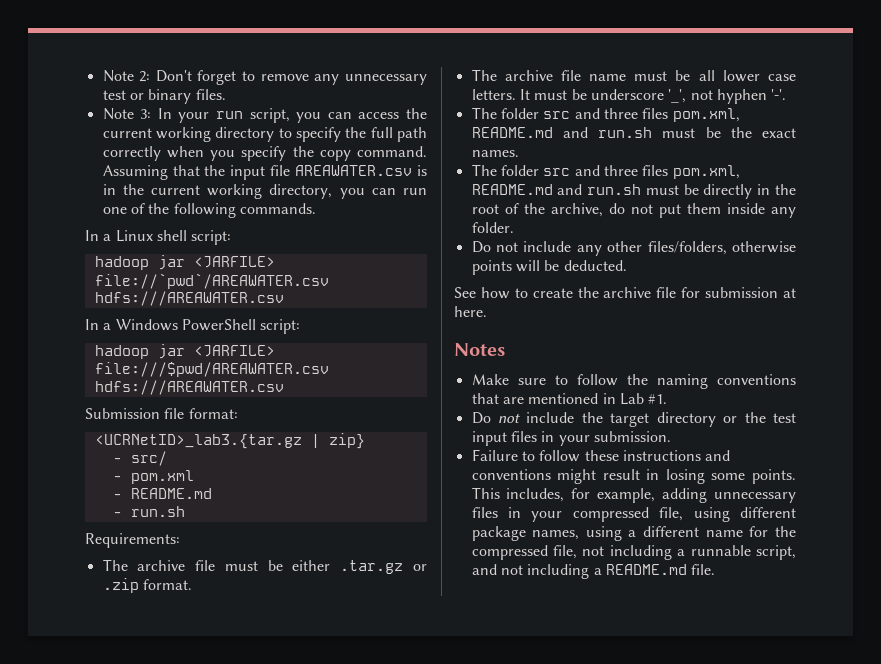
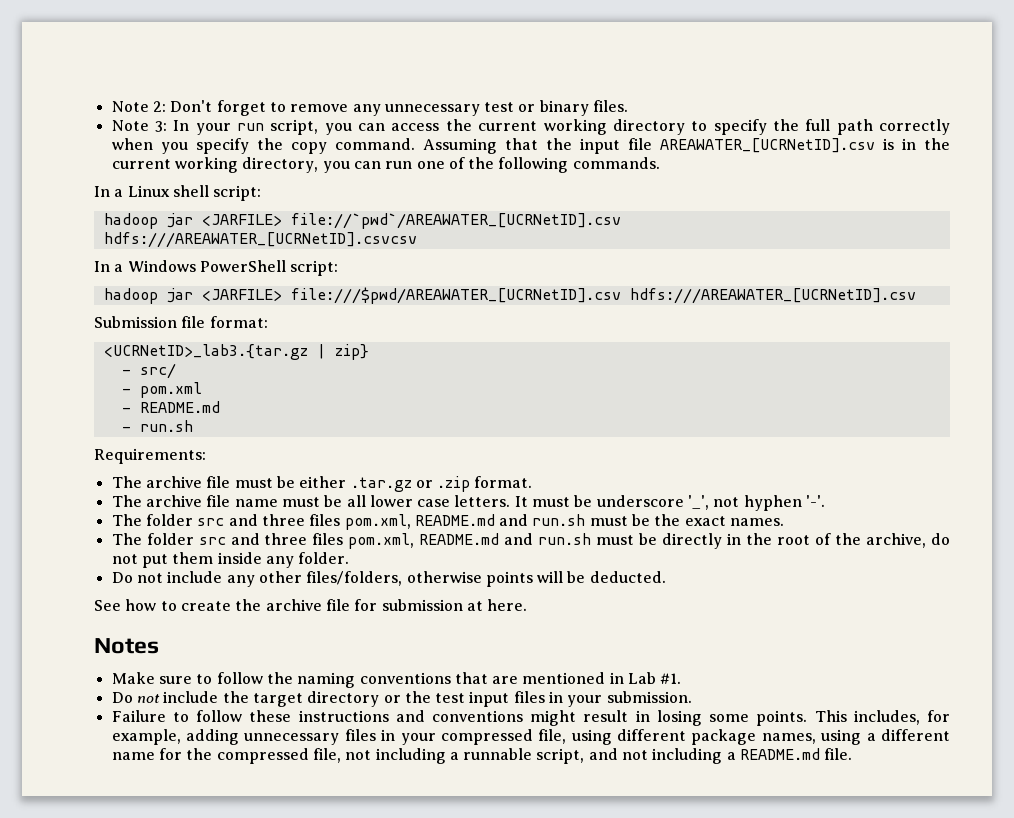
- Assuming that the input file AREAWATER.csv is in the current working directory, you can run one of the following commands.
+ Assuming that the input file AREAWATER_[UCRNetID].csv is in the current working directory, you can run one of the following commands.
- hadoop jar <JARFILE> file://`pwd`/AREAWATER.csv hdfs:///AREAWATER.csv
+ hadoop jar <JARFILE> file://`pwd`/AREAWATER_[UCRNetID].csv hdfs:///AREAWATER_[UCRNetID].csvcsv
- hadoop jar <JARFILE> file:///$pwd/AREAWATER.csv hdfs:///AREAWATER.csv
+ hadoop jar <JARFILE> file:///$pwd/AREAWATER_[UCRNetID].csv hdfs:///AREAWATER_[UCRNetID].csv

